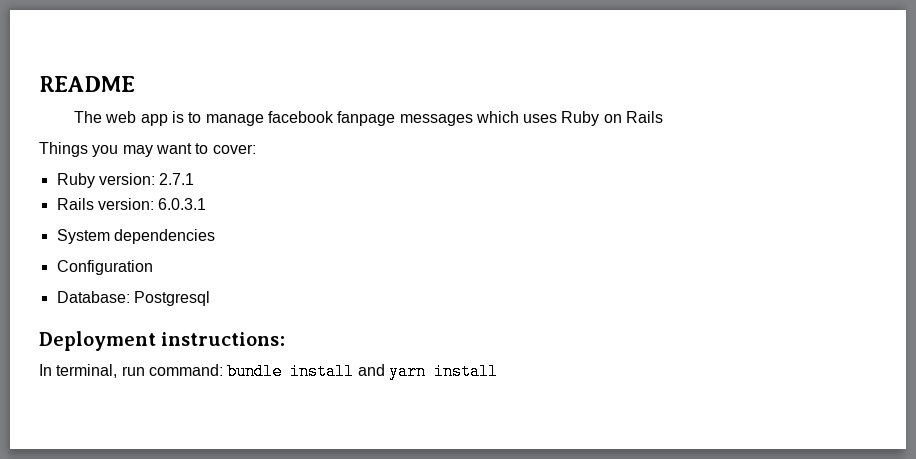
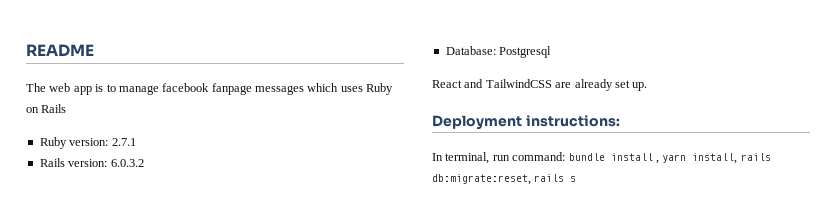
- Things you may want to cover:
- Rails version: 6.0.3.1
- System dependencies
- Configuration
+ Rails version: 6.0.3.2
  Database: Postgresql
+ React and TailwindCSS are already set up.
- In terminal, run command: bundle install and yarn install
+ In terminal, run command: bundle install , yarn install, rails db:migrate:reset, rails s

